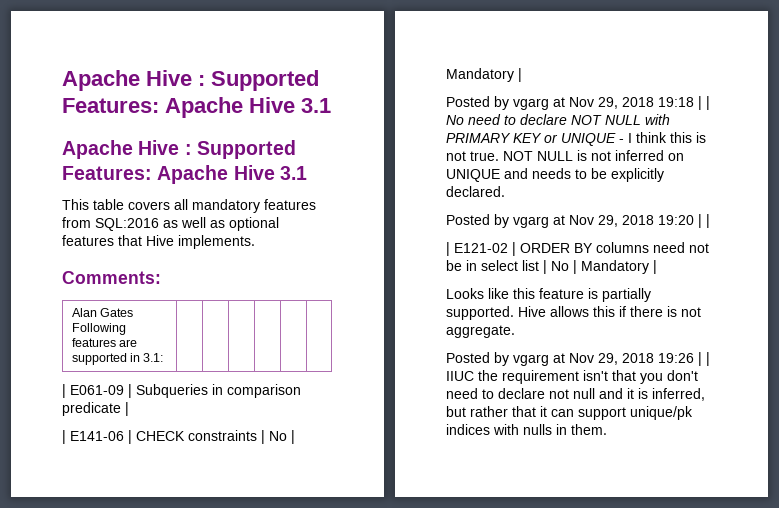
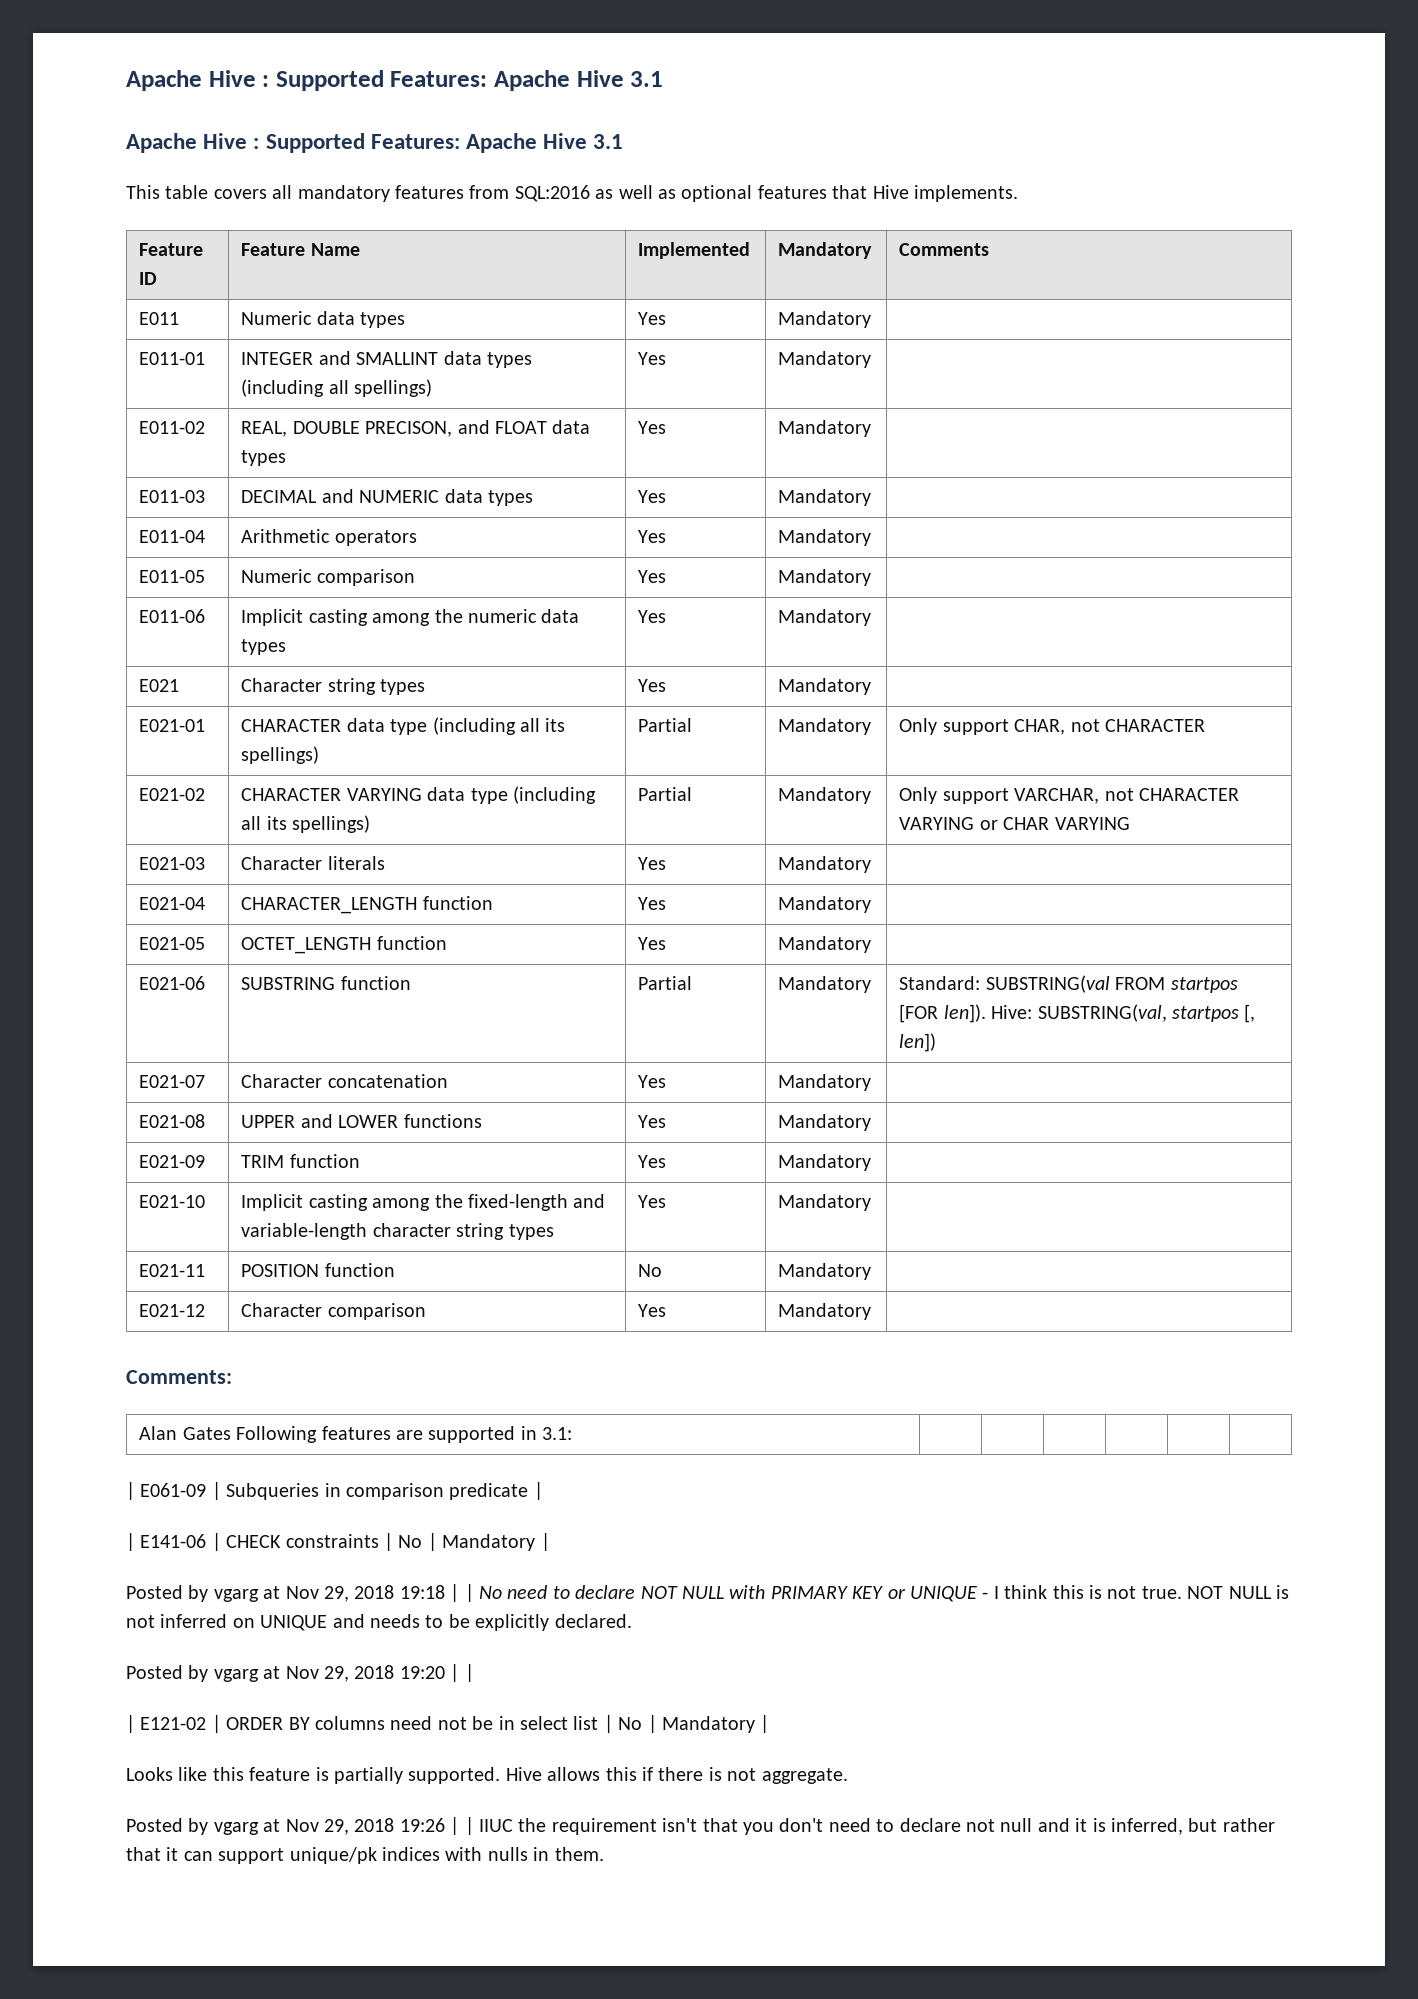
+ Feature ID | Feature Name | Implemented | Mandatory | Comments
+ E011 | Numeric data types | Yes | Mandatory |
+ E011-01 | INTEGER and SMALLINT data types (including all spellings) | Yes | Mandatory |
+ E011-02 | REAL, DOUBLE PRECISON, and FLOAT data types | Yes | Mandatory |
+ E011-03 | DECIMAL and NUMERIC data types | Yes | Mandatory |
+ E011-04 | Arithmetic operators | Yes | Mandatory |
+ E011-05 | Numeric comparison | Yes | Mandatory |
+ E011-06 | Implicit casting among the numeric data types | Yes | Mandatory |
+ E021 | Character string types | Yes | Mandatory |
+ E021-01 | CHARACTER data type (including all its spellings) | Partial | Mandatory | Only support CHAR, not CHARACTER
+ E021-02 | CHARACTER VARYING data type (including all its spellings) | Partial | Mandatory | Only support VARCHAR, not CHARACTER VARYING or CHAR VARYING
+ E021-03 | Character literals | Yes | Mandatory |
+ E021-04 | CHARACTER_LENGTH function | Yes | Mandatory |
+ E021-05 | OCTET_LENGTH function | Yes | Mandatory |
+ E021-06 | SUBSTRING function | Partial | Mandatory | Standard: SUBSTRING(val FROM startpos [FOR len]). Hive: SUBSTRING(val, startpos [, len])
+ E021-07 | Character concatenation | Yes | Mandatory |
+ E021-08 | UPPER and LOWER functions | Yes | Mandatory |
+ E021-09 | TRIM function | Yes | Mandatory |
+ E021-10 | Implicit casting among the fixed-length and variable-length character string types | Yes | Mandatory |
+ E021-11 | POSITION function | No | Mandatory |
+ E021-12 | Character comparison | Yes | Mandatory |

